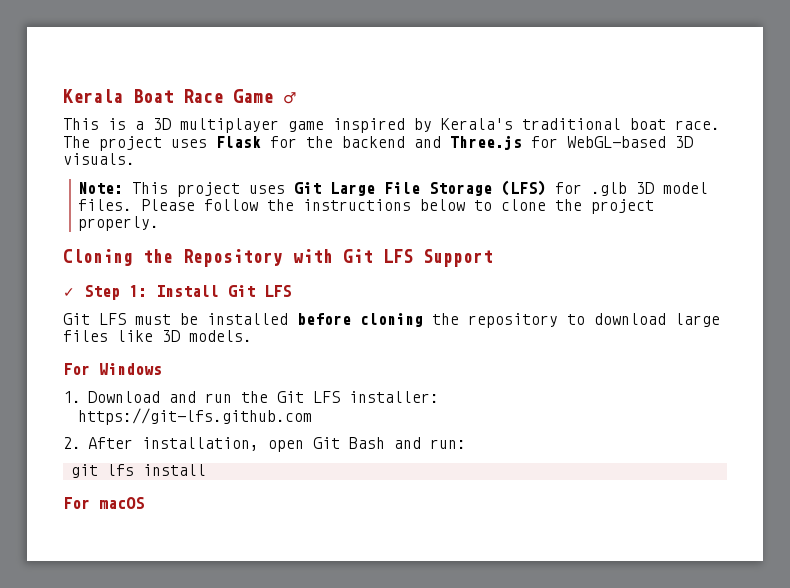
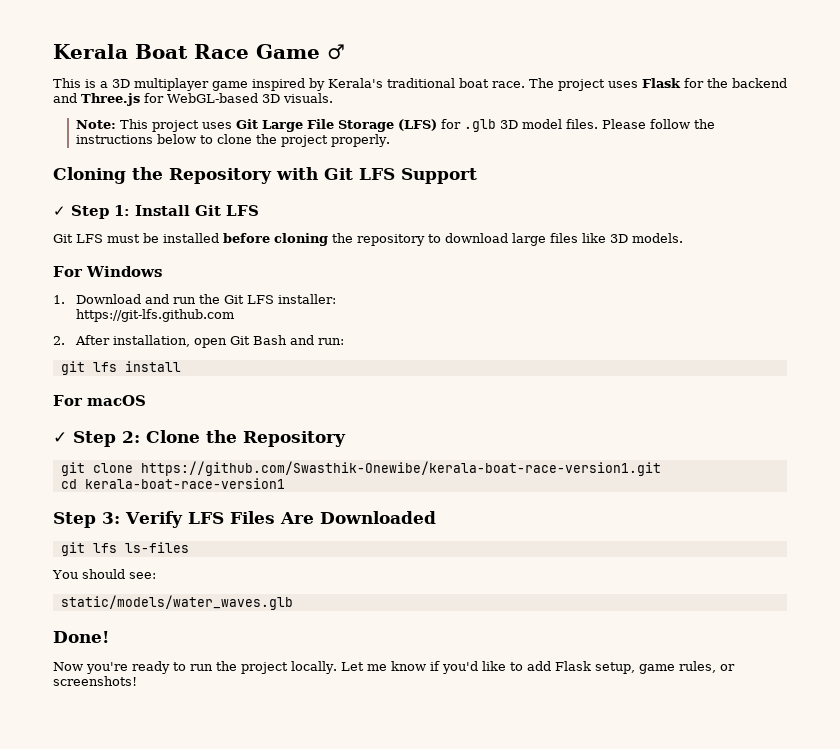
+ ✓ Step 2: Clone the Repository
+ git clone https://github.com/Swasthik-Onewibe/kerala-boat-race-version1.git
+ cd kerala-boat-race-version1
+ Step 3: Verify LFS Files Are Downloaded
+ git lfs ls-files
+ You should see:
+ static/models/water_waves.glb
+ Done!
+ Now you're ready to run the project locally. Let me know if you'd like to add Flask setup, game rules, or screenshots!

